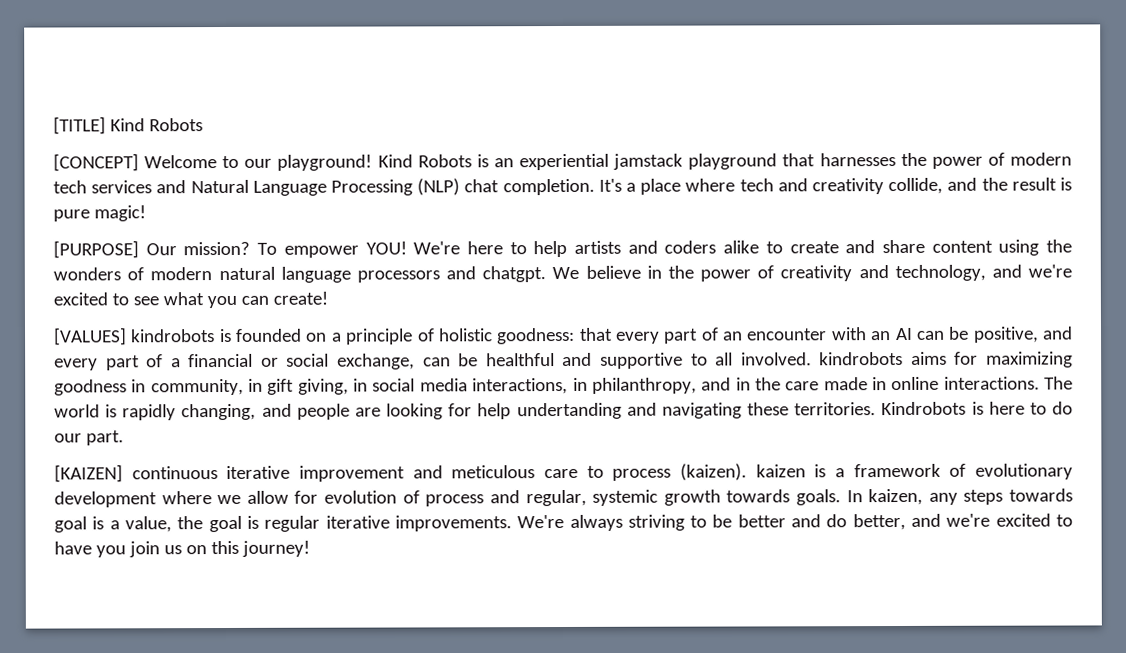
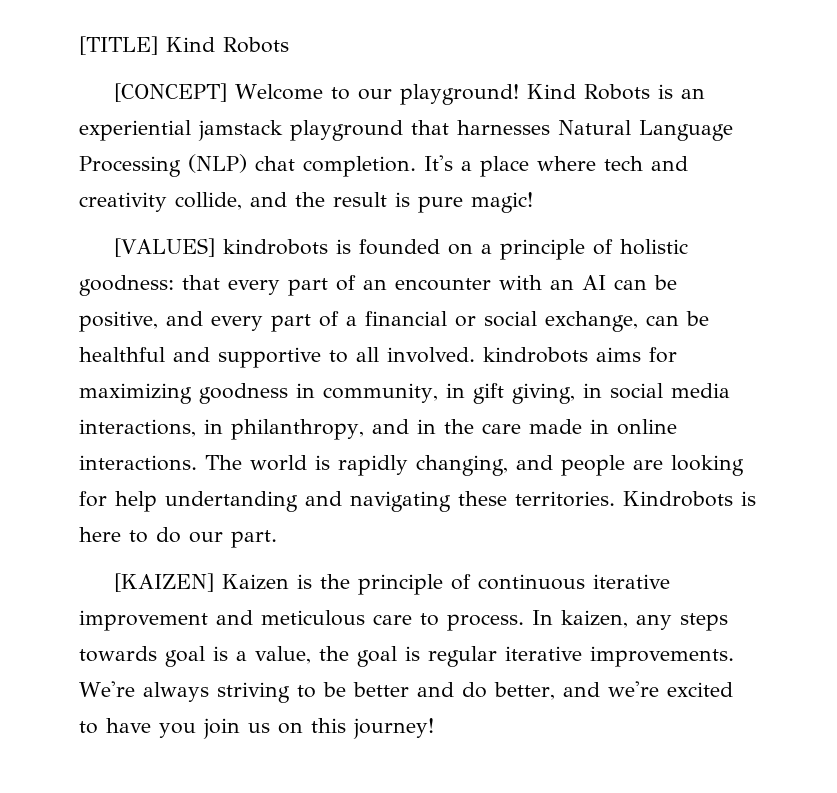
- Kind Robots is an experiential jamstack playground that harnesses the power of modern tech services and Natural Language Processing (NLP) chat completion.
+ Kind Robots is an experiential jamstack playground that harnesses Natural Language Processing (NLP) chat completion.
- [PURPOSE] Our mission? To empower YOU! We're here to help artists and coders alike to create and share content using the wonders of modern natural language processors and chatgpt. We believe in the power of creativity and technology, and we're excited to see what you can create!
- [KAIZEN] continuous iterative improvement and meticulous care to process (kaizen). kaizen is a framework of evolutionary development where we allow for evolution of process and regular, systemic growth towards goals.
+ [KAIZEN] Kaizen is the principle of continuous iterative improvement and meticulous care to process.

